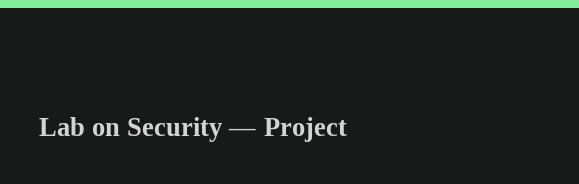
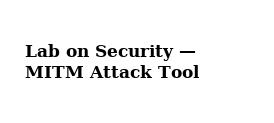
- Lab on Security — Project
+ Lab on Security — MITM Attack Tool

